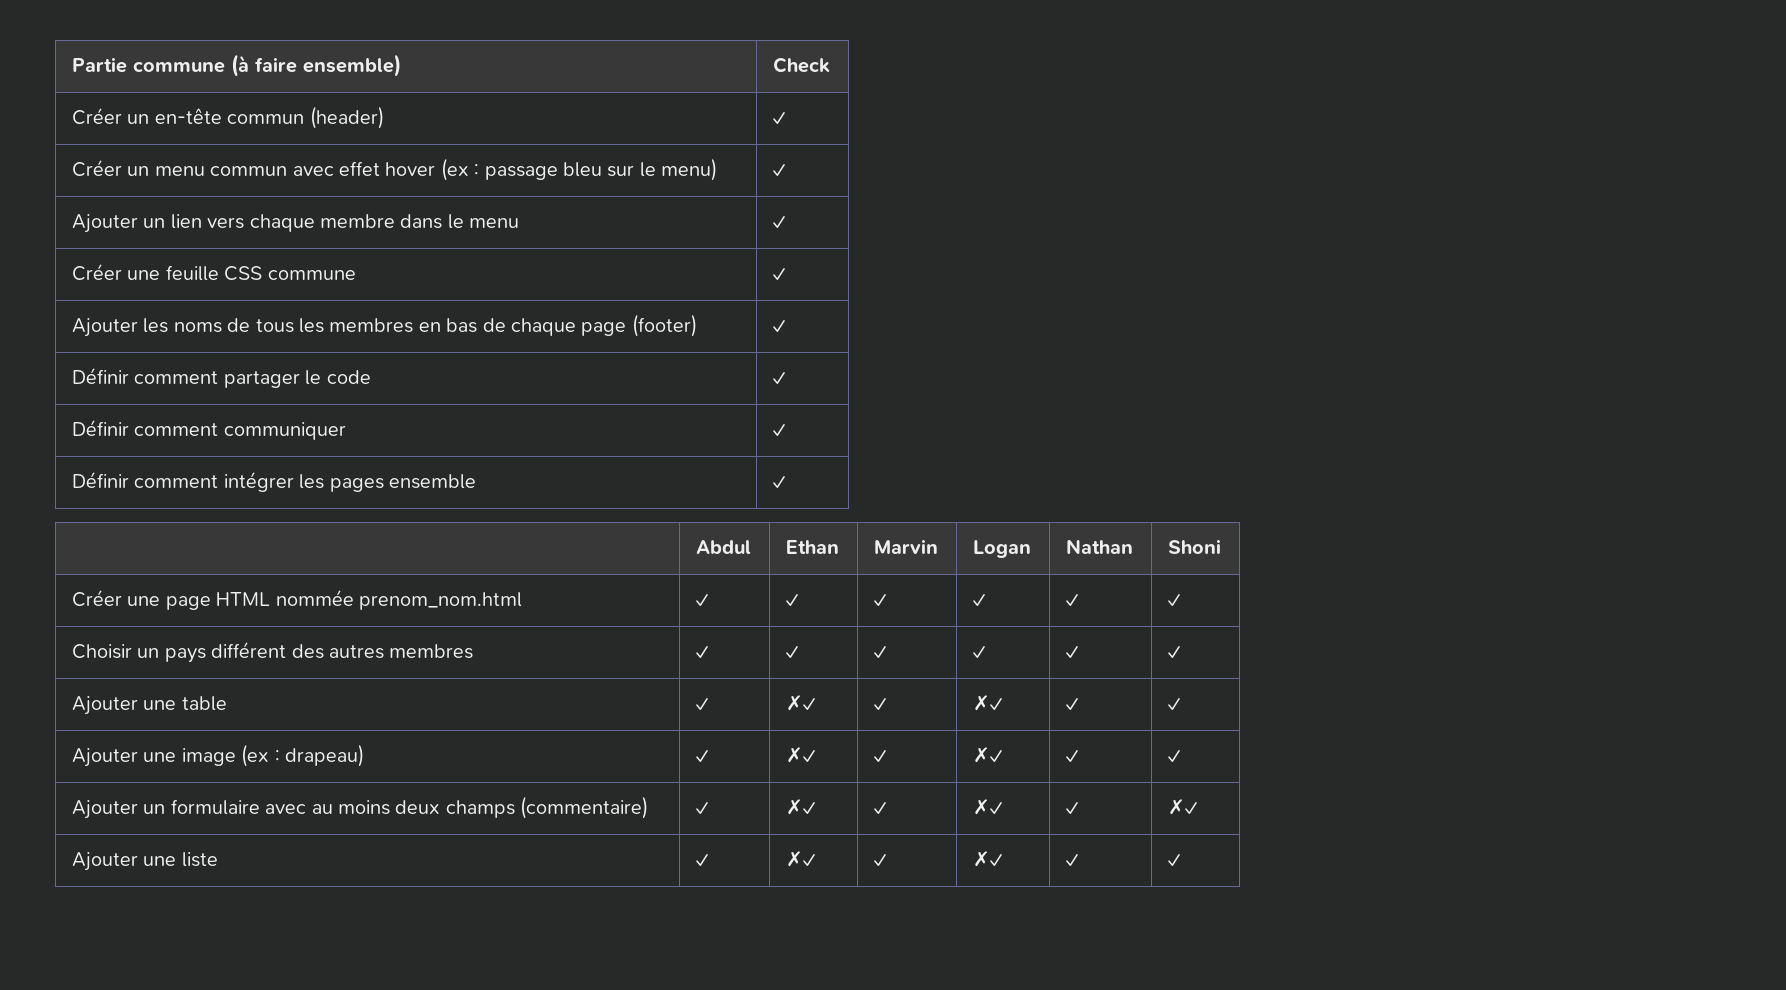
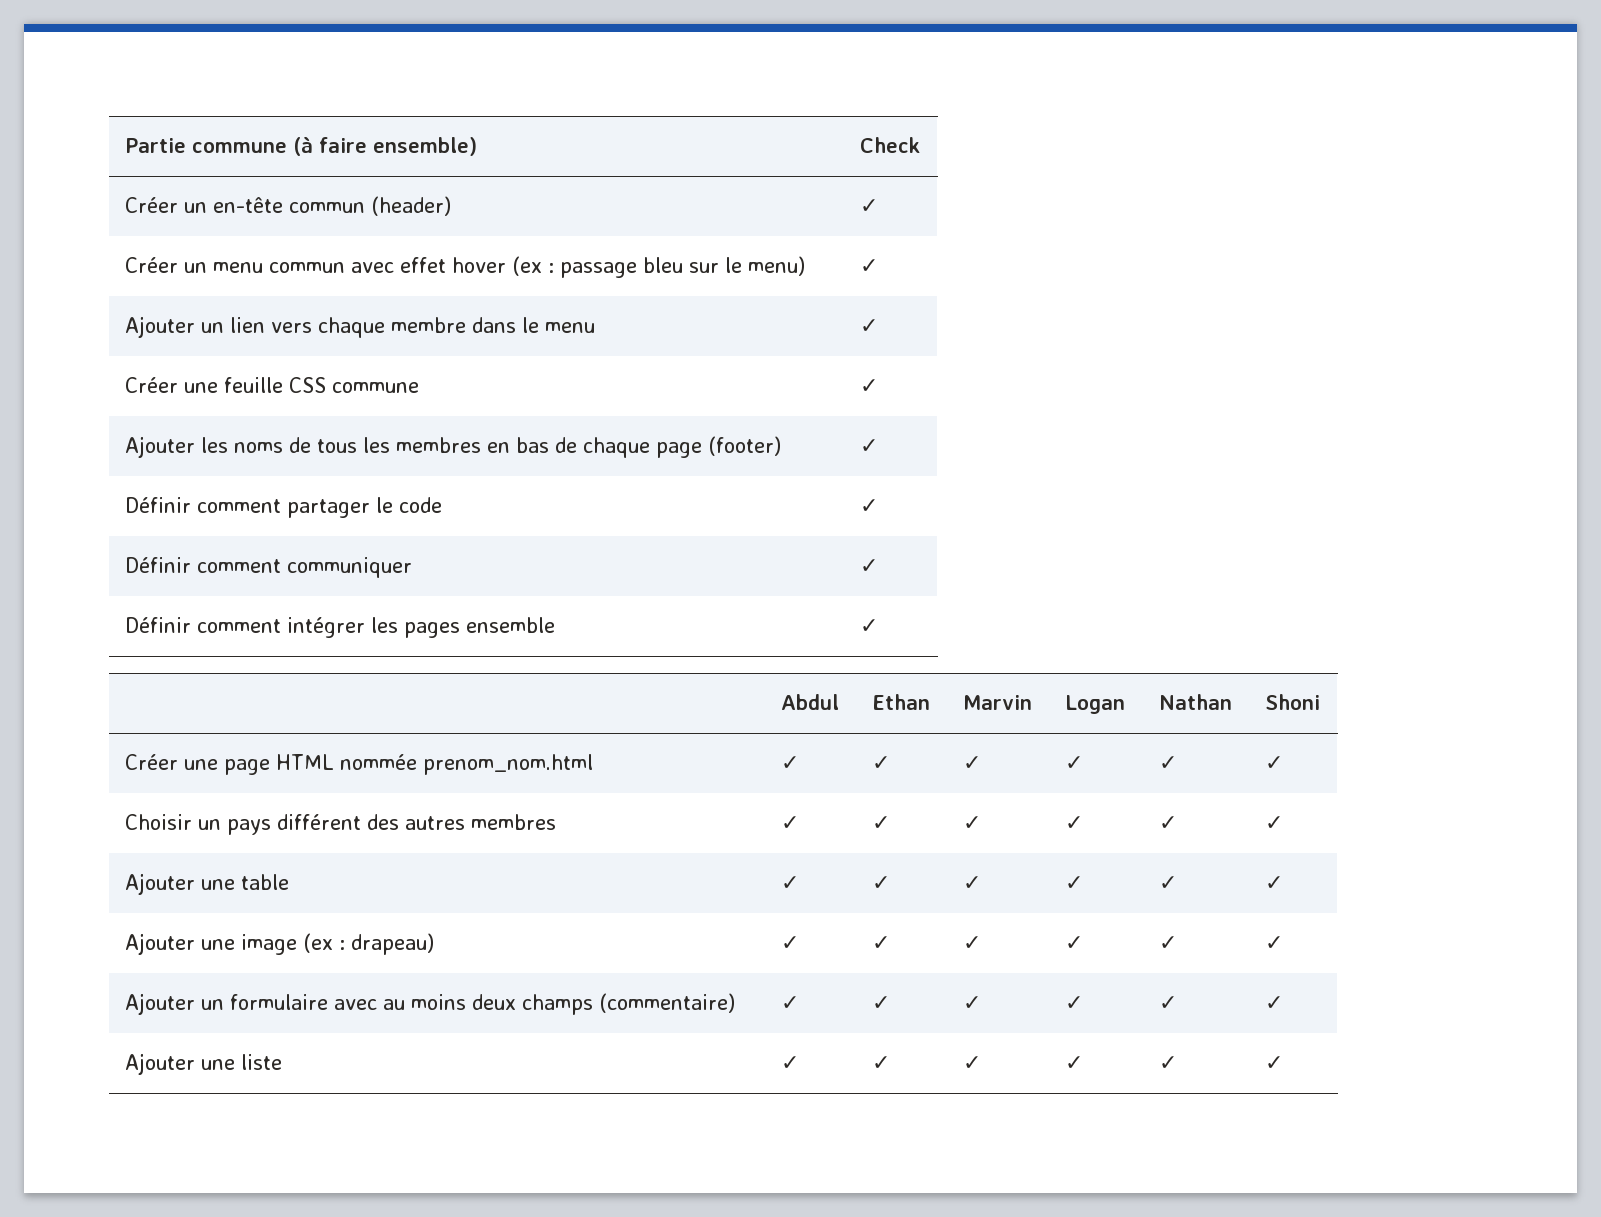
- Ajouter une table | ✓ | ✗✓ | ✓ | ✗✓ | ✓ | ✓
+ Ajouter une table | ✓ | ✓ | ✓ | ✓ | ✓ | ✓
- Ajouter une image (ex : drapeau) | ✓ | ✗✓ | ✓ | ✗✓ | ✓ | ✓
+ Ajouter une image (ex : drapeau) | ✓ | ✓ | ✓ | ✓ | ✓ | ✓
- Ajouter un formulaire avec au moins deux champs (commentaire) | ✓ | ✗✓ | ✓ | ✗✓ | ✓ | ✗✓
+ Ajouter un formulaire avec au moins deux champs (commentaire) | ✓ | ✓ | ✓ | ✓ | ✓ | ✓
- Ajouter une liste | ✓ | ✗✓ | ✓ | ✗✓ | ✓ | ✓
+ Ajouter une liste | ✓ | ✓ | ✓ | ✓ | ✓ | ✓

